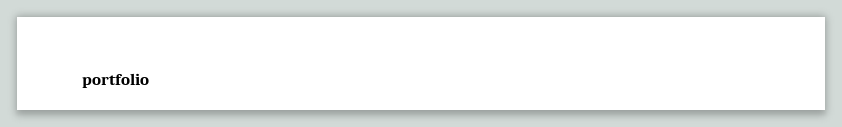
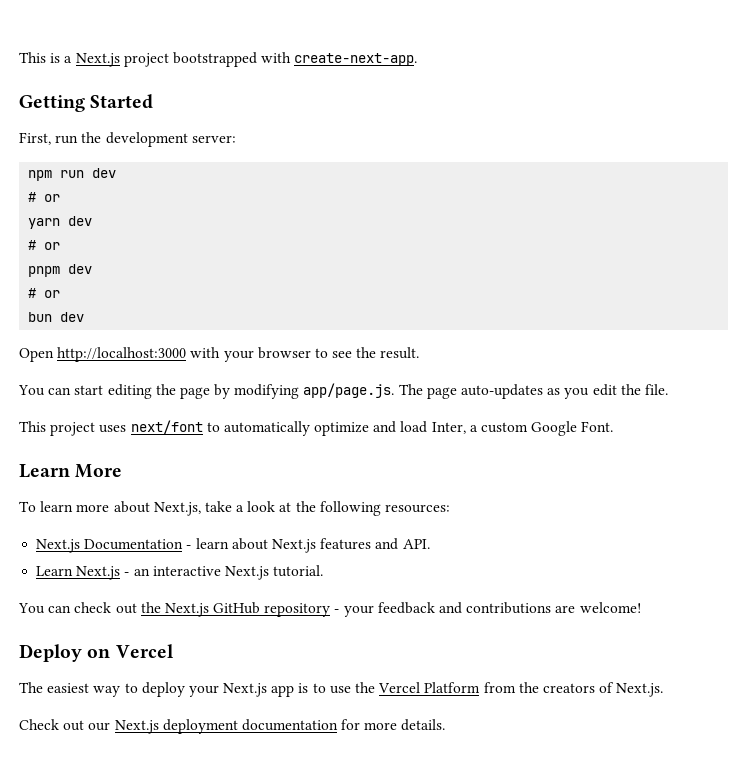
- portfolio
+ This is a Next.js project bootstrapped with create-next-app.
+ Getting Started
+ First, run the development server:
+ npm run dev
+ # or
+ yarn dev
+ # or
+ pnpm dev
+ # or
+ bun dev
+ Open http://localhost:3000 with your browser to see the result.
+ You can start editing the page by modifying app/page.js. The page auto-updates as you edit the file.
+ This project uses next/font to automatically optimize and load Inter, a custom Google Font.
+ Learn More
+ To learn more about Next.js, take a look at the following resources:
+ Next.js Documentation - learn about Next.js features and API.
+ Learn Next.js - an interactive Next.js tutorial.
+ You can check out the Next.js GitHub repository - your feedback and contributions are welcome!
+ Deploy on Vercel
+ The easiest way to deploy your Next.js app is to use the Vercel Platform from the creators of Next.js.
+ Check out our Next.js deployment documentation for more details.

